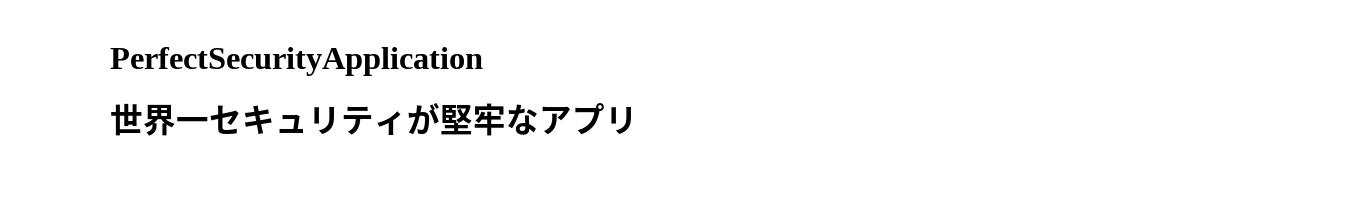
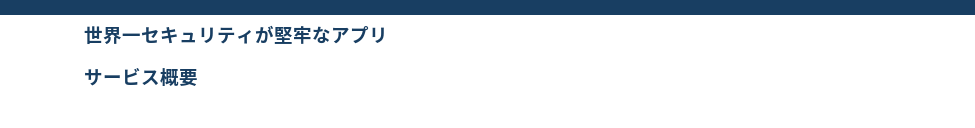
- PerfectSecurityApplication
+ サービス概要

